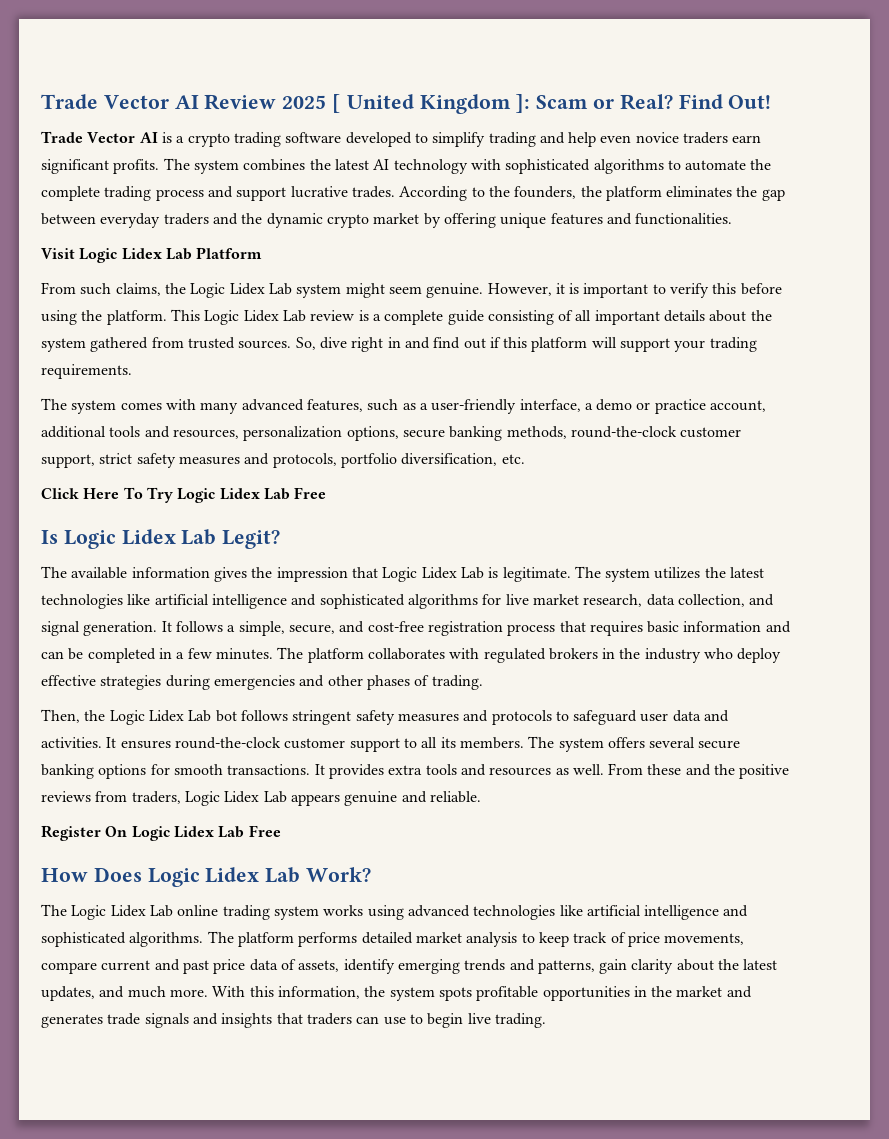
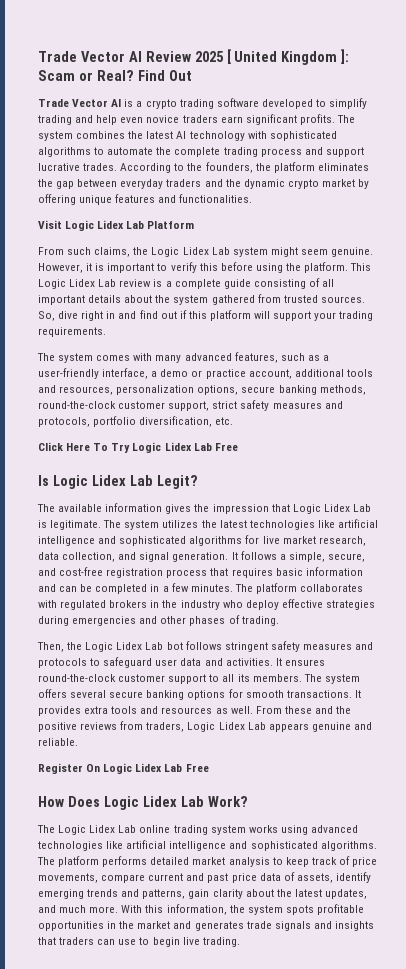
- Find Out!
+ Find Out

